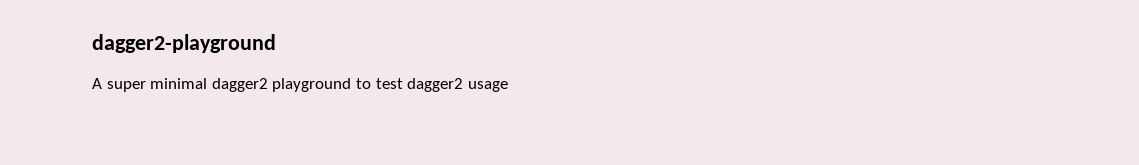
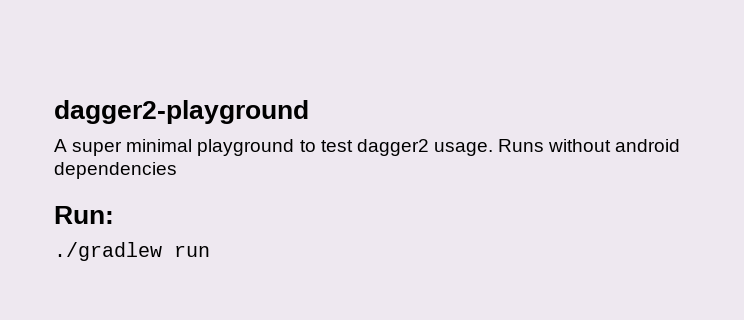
- A super minimal dagger2 playground to test dagger2 usage
+ A super minimal playground to test dagger2 usage. Runs without android dependencies
+ Run:
+ ./gradlew run

